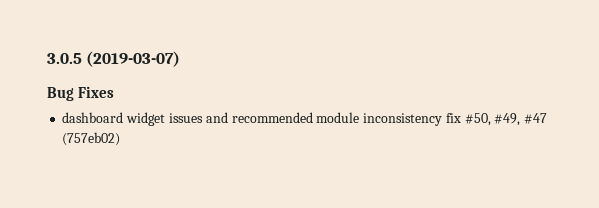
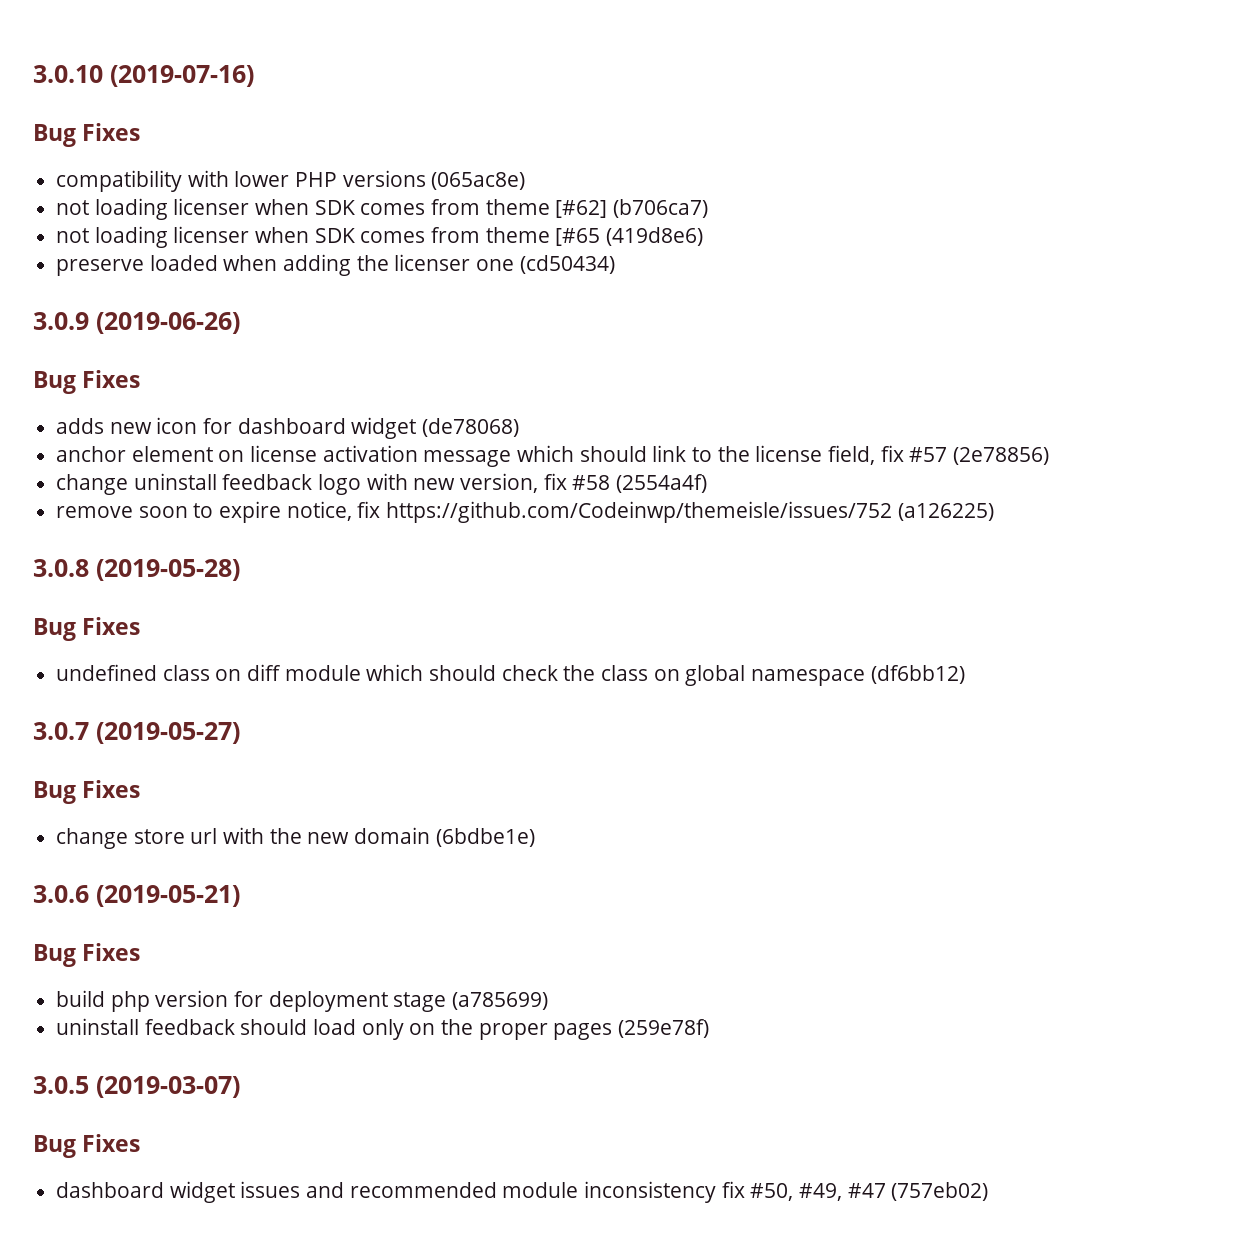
+ 3.0.10 (2019-07-16)
+ Bug Fixes
+ compatibility with lower PHP versions (065ac8e)
+ not loading licenser when SDK comes from theme [#62] (b706ca7)
+ not loading licenser when SDK comes from theme [#65 (419d8e6)
+ preserve loaded when adding the licenser one (cd50434)
+ 3.0.9 (2019-06-26)
+ Bug Fixes
+ adds new icon for dashboard widget (de78068)
+ anchor element on license activation message which should link to the license field, fix #57 (2e78856)
+ change uninstall feedback logo with new version, fix #58 (2554a4f)
+ remove soon to expire notice, fix https://github.com/Codeinwp/themeisle/issues/752 (a126225)
+ 3.0.8 (2019-05-28)
+ Bug Fixes
+ undefined class on diff module which should check the class on global namespace (df6bb12)
+ 3.0.7 (2019-05-27)
+ Bug Fixes
+ change store url with the new domain (6bdbe1e)
+ 3.0.6 (2019-05-21)
+ Bug Fixes
+ build php version for deployment stage (a785699)
+ uninstall feedback should load only on the proper pages (259e78f)

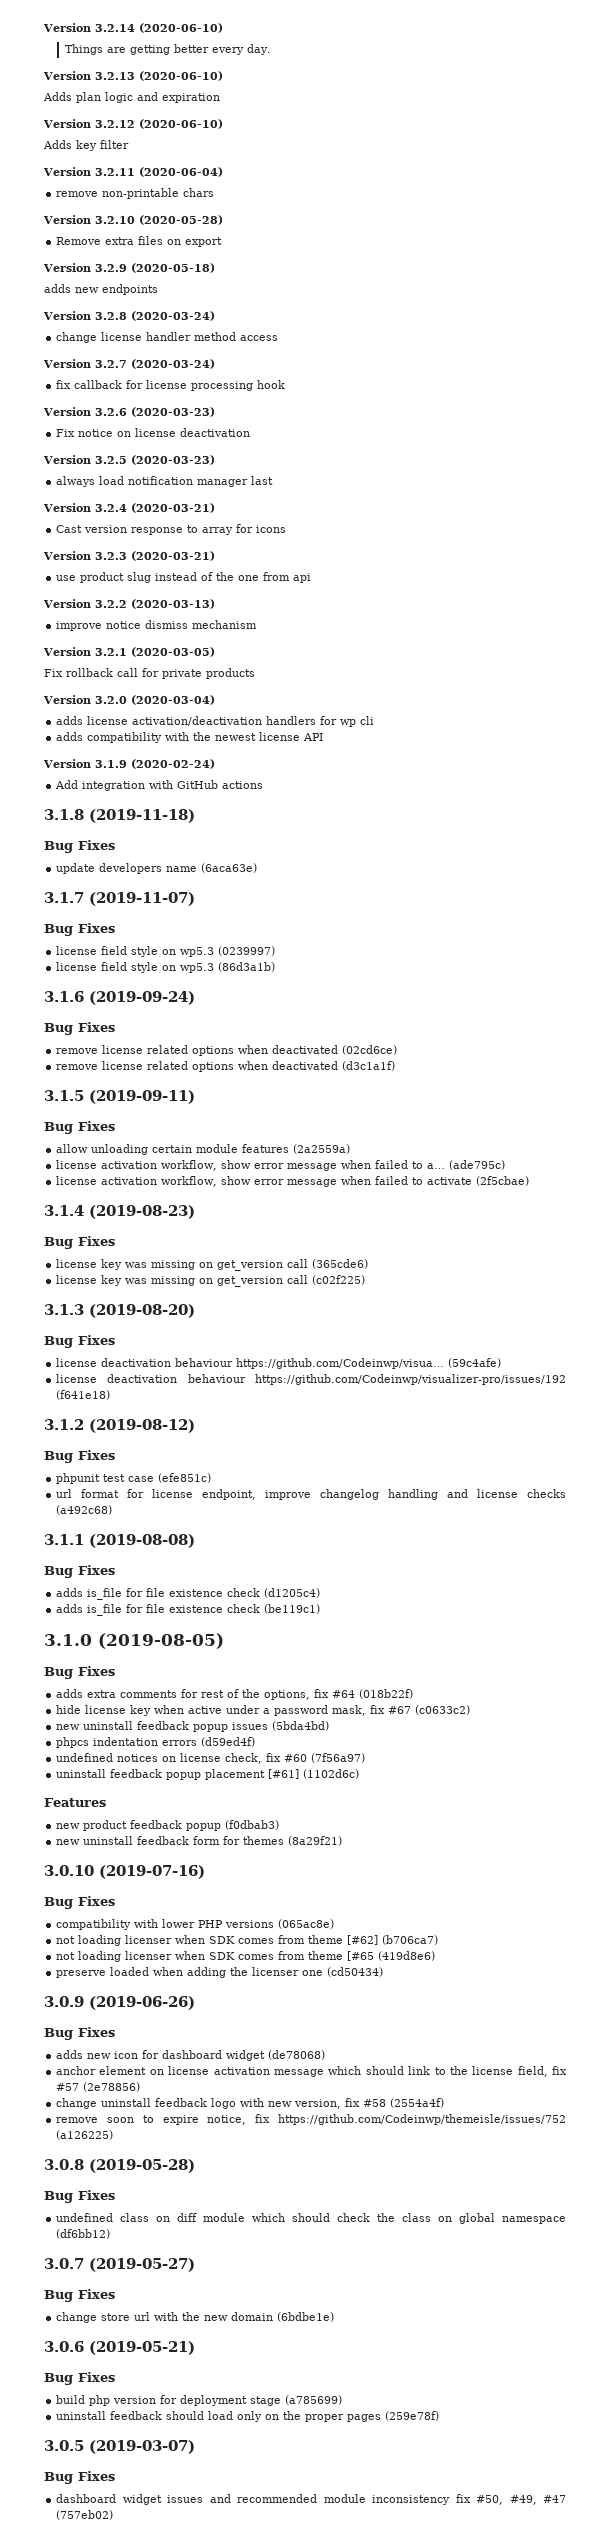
+ Version 3.2.14 (2020-06-10)
+ Things are getting better every day.
+ Version 3.2.13 (2020-06-10)
+ Adds plan logic and expiration
+ Version 3.2.12 (2020-06-10)
+ Adds key filter
+ Version 3.2.11 (2020-06-04)
+ remove non-printable chars
+ Version 3.2.10 (2020-05-28)
+ Remove extra files on export
+ Version 3.2.9 (2020-05-18)
+ adds new endpoints
+ Version 3.2.8 (2020-03-24)
+ change license handler method access
+ Version 3.2.7 (2020-03-24)
+ fix callback for license processing hook
+ Version 3.2.6 (2020-03-23)
+ Fix notice on license deactivation
+ Version 3.2.5 (2020-03-23)
+ always load notification manager last
+ Version 3.2.4 (2020-03-21)
+ Cast version response to array for icons
+ Version 3.2.3 (2020-03-21)
+ use product slug instead of the one from api
+ Version 3.2.2 (2020-03-13)
+ improve notice dismiss mechanism
+ Version 3.2.1 (2020-03-05)
+ Fix rollback call for private products
+ Version 3.2.0 (2020-03-04)
+ adds license activation/deactivation handlers for wp cli
+ adds compatibility with the newest license API
+ Version 3.1.9 (2020-02-24)
+ Add integration with GitHub actions
+ 3.1.8 (2019-11-18)
+ Bug Fixes
+ update developers name (6aca63e)
+ 3.1.7 (2019-11-07)
+ Bug Fixes
+ license field style on wp5.3 (0239997)
+ license field style on wp5.3 (86d3a1b)
+ 3.1.6 (2019-09-24)
+ Bug Fixes
+ remove license related options when deactivated (02cd6ce)
+ remove license related options when deactivated (d3c1a1f)
+ 3.1.5 (2019-09-11)
+ Bug Fixes
+ allow unloading certain module features (2a2559a)
+ license activation workflow, show error message when failed to a… (ade795c)
+ license activation workflow, show error message when failed to activate (2f5cbae)
+ 3.1.4 (2019-08-23)
+ Bug Fixes
+ license key was missing on get_version call (365cde6)
+ license key was missing on get_version call (c02f225)
+ 3.1.3 (2019-08-20)
+ Bug Fixes
+ license deactivation behaviour https://github.com/Codeinwp/visua… (59c4afe)
+ license deactivation behaviour https://github.com/Codeinwp/visualizer-pro/issues/192 (f641e18)
+ 3.1.2 (2019-08-12)
+ Bug Fixes
+ phpunit test case (efe851c)
+ url format for license endpoint, improve changelog handling and license checks (a492c68)
+ 3.1.1 (2019-08-08)
+ Bug Fixes
+ adds is_file for file existence check (d1205c4)
+ adds is_file for file existence check (be119c1)
+ 3.1.0 (2019-08-05)
+ Bug Fixes
+ adds extra comments for rest of the options, fix #64 (018b22f)
+ hide license key when active under a password mask, fix #67 (c0633c2)
+ new uninstall feedback popup issues (5bda4bd)
+ phpcs indentation errors (d59ed4f)
+ undefined notices on license check, fix #60 (7f56a97)
+ uninstall feedback popup placement [#61] (1102d6c)
+ Features
+ new product feedback popup (f0dbab3)
+ new uninstall feedback form for themes (8a29f21)

